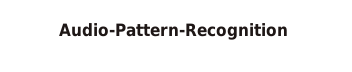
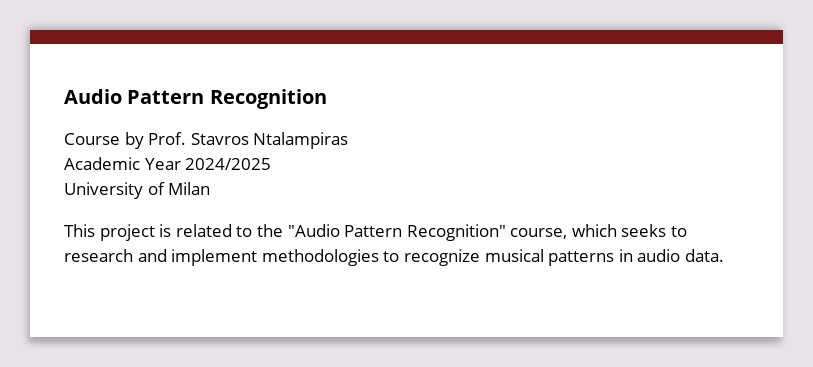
- Audio-Pattern-Recognition
+ Audio Pattern Recognition
+ Course by Prof. Stavros Ntalampiras
+ Academic Year 2024/2025
+ University of Milan
+ This project is related to the "Audio Pattern Recognition" course, which seeks to research and implement methodologies to recognize musical patterns in audio data.

